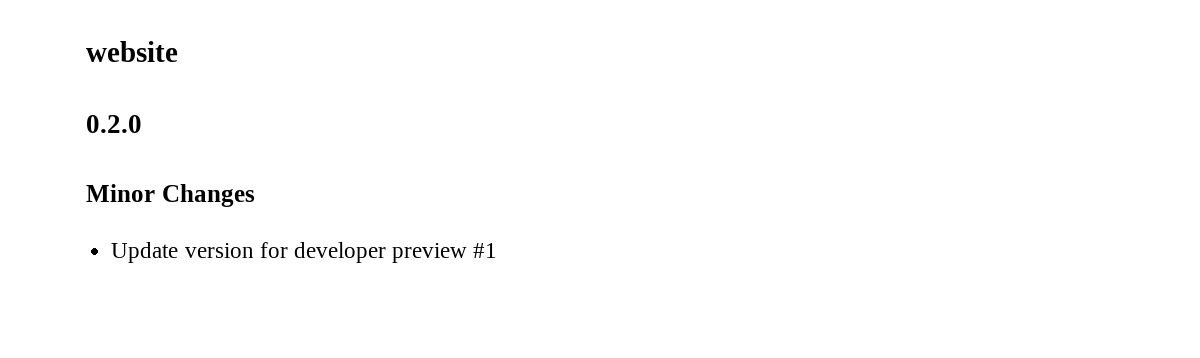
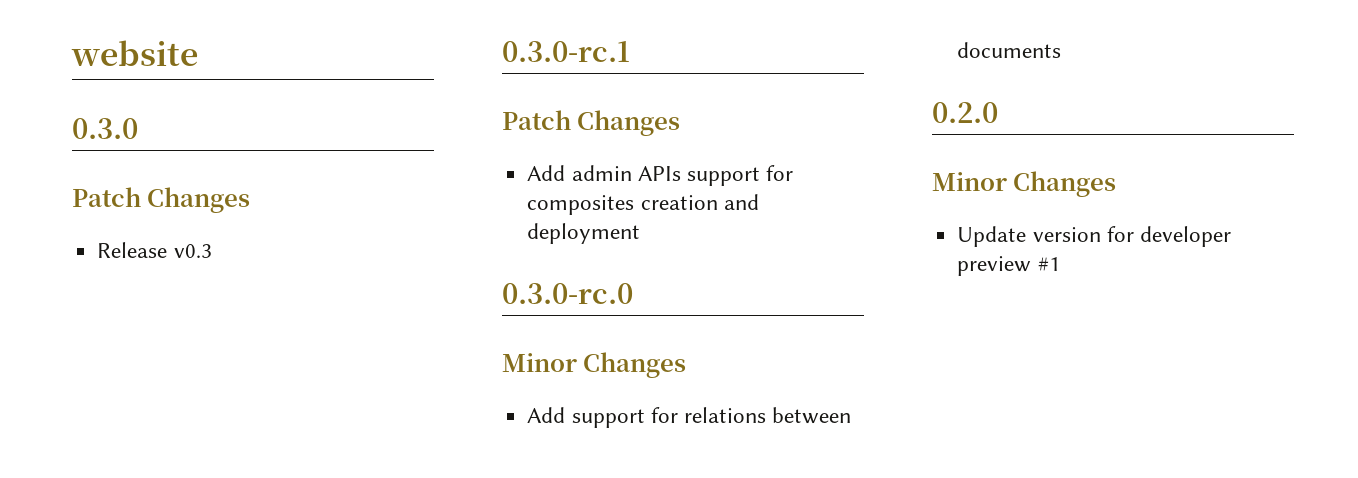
+ 0.3.0
+ Patch Changes
+ Release v0.3
+ 0.3.0-rc.1
+ Patch Changes
+ Add admin APIs support for composites creation and deployment
+ 0.3.0-rc.0
+ Minor Changes
+ Add support for relations between documents

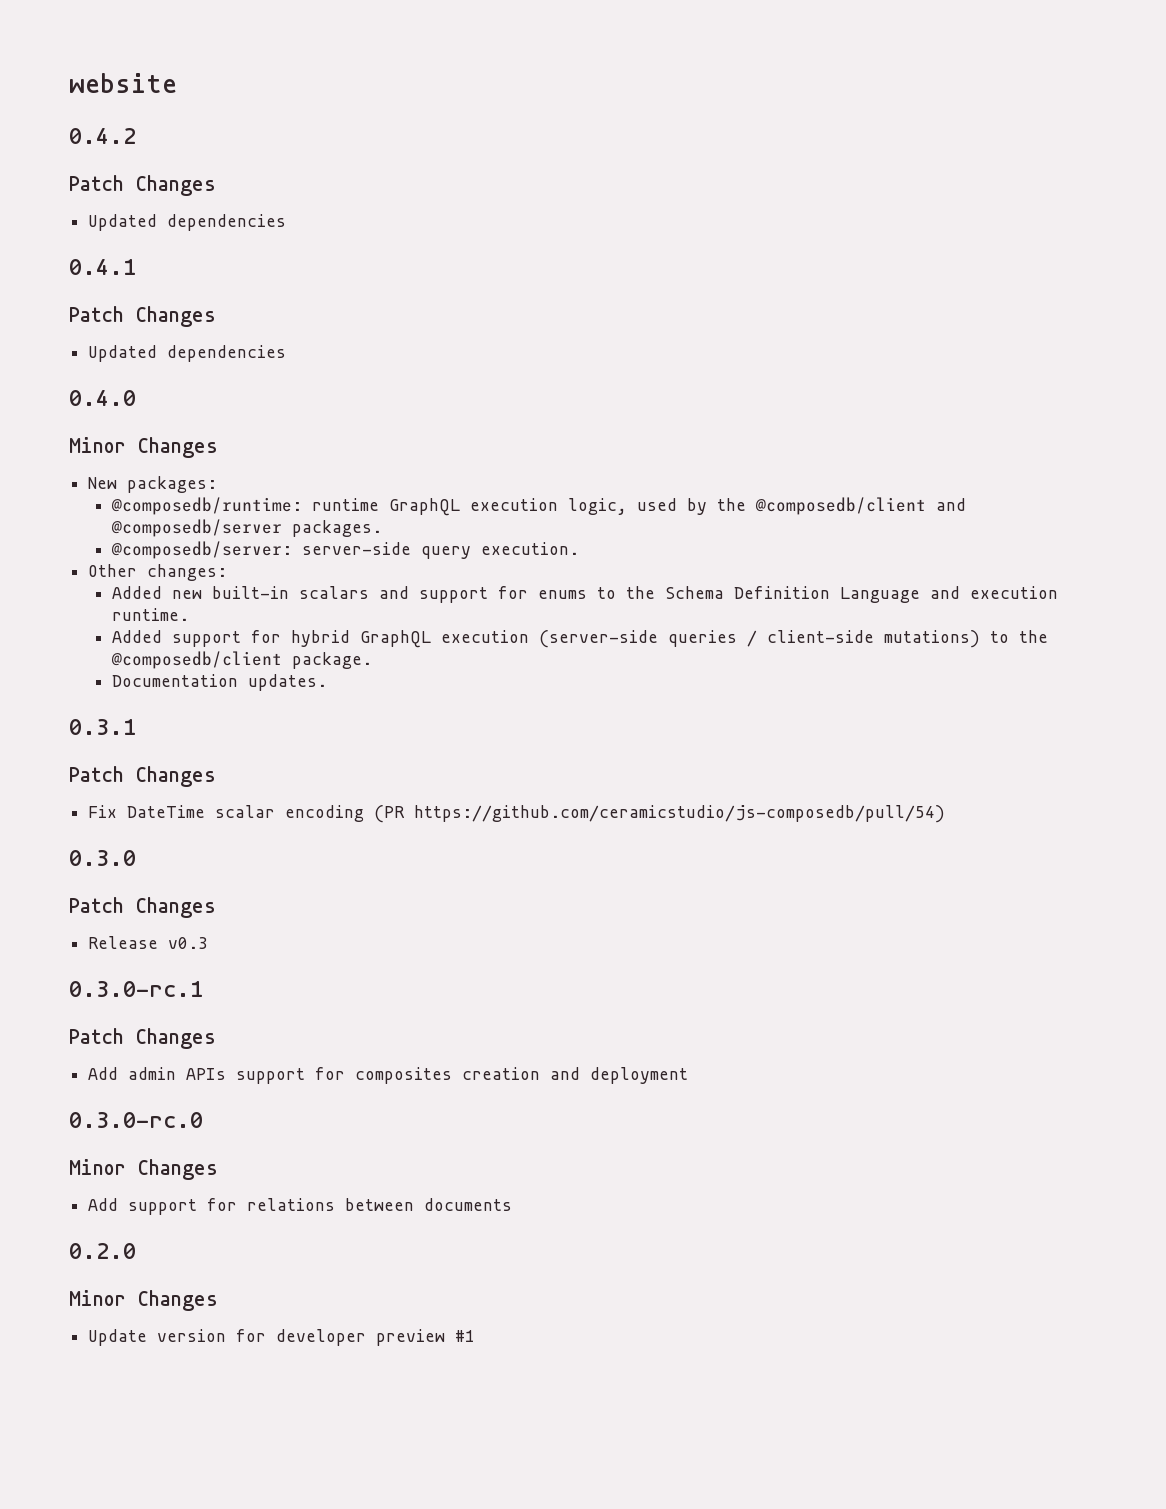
+ 0.4.2
+ Patch Changes
+ Updated dependencies
+ 0.4.1
+ Patch Changes
+ Updated dependencies
+ 0.4.0
+ Minor Changes
+ New packages:
+ @composedb/runtime: runtime GraphQL execution logic, used by the @composedb/client and @composedb/server packages.
+ @composedb/server: server-side query execution.
+ Other changes:
+ Added new built-in scalars and support for enums to the Schema Definition Language and execution runtime.
+ Added support for hybrid GraphQL execution (server-side queries / client-side mutations) to the @composedb/client package.
+ Documentation updates.
+ 0.3.1
+ Patch Changes
+ Fix DateTime scalar encoding (PR https://github.com/ceramicstudio/js-composedb/pull/54)

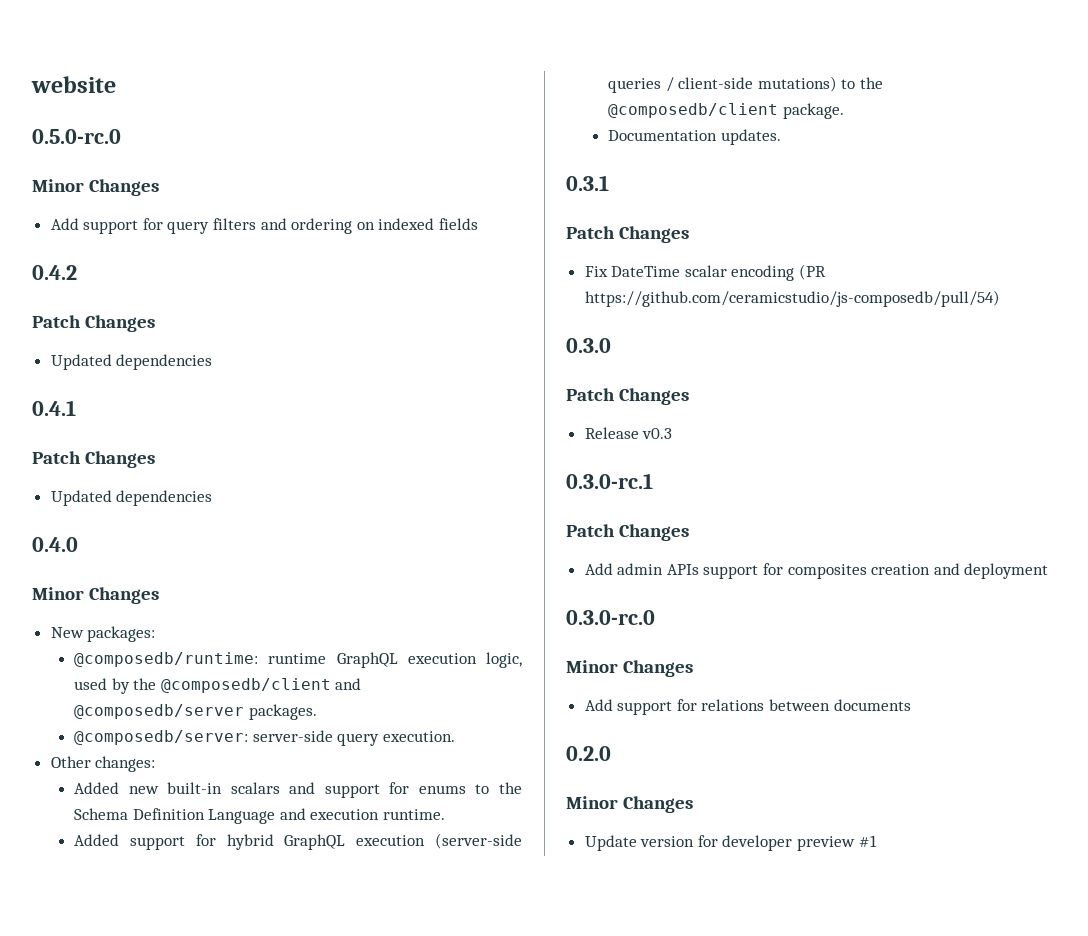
+ 0.5.0-rc.0
+ Minor Changes
+ Add support for query filters and ordering on indexed fields

